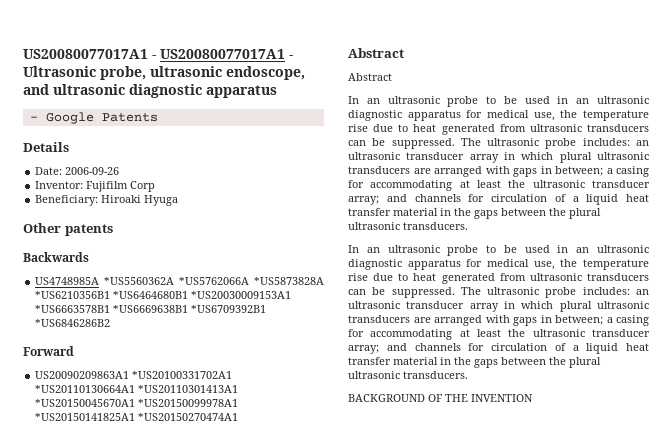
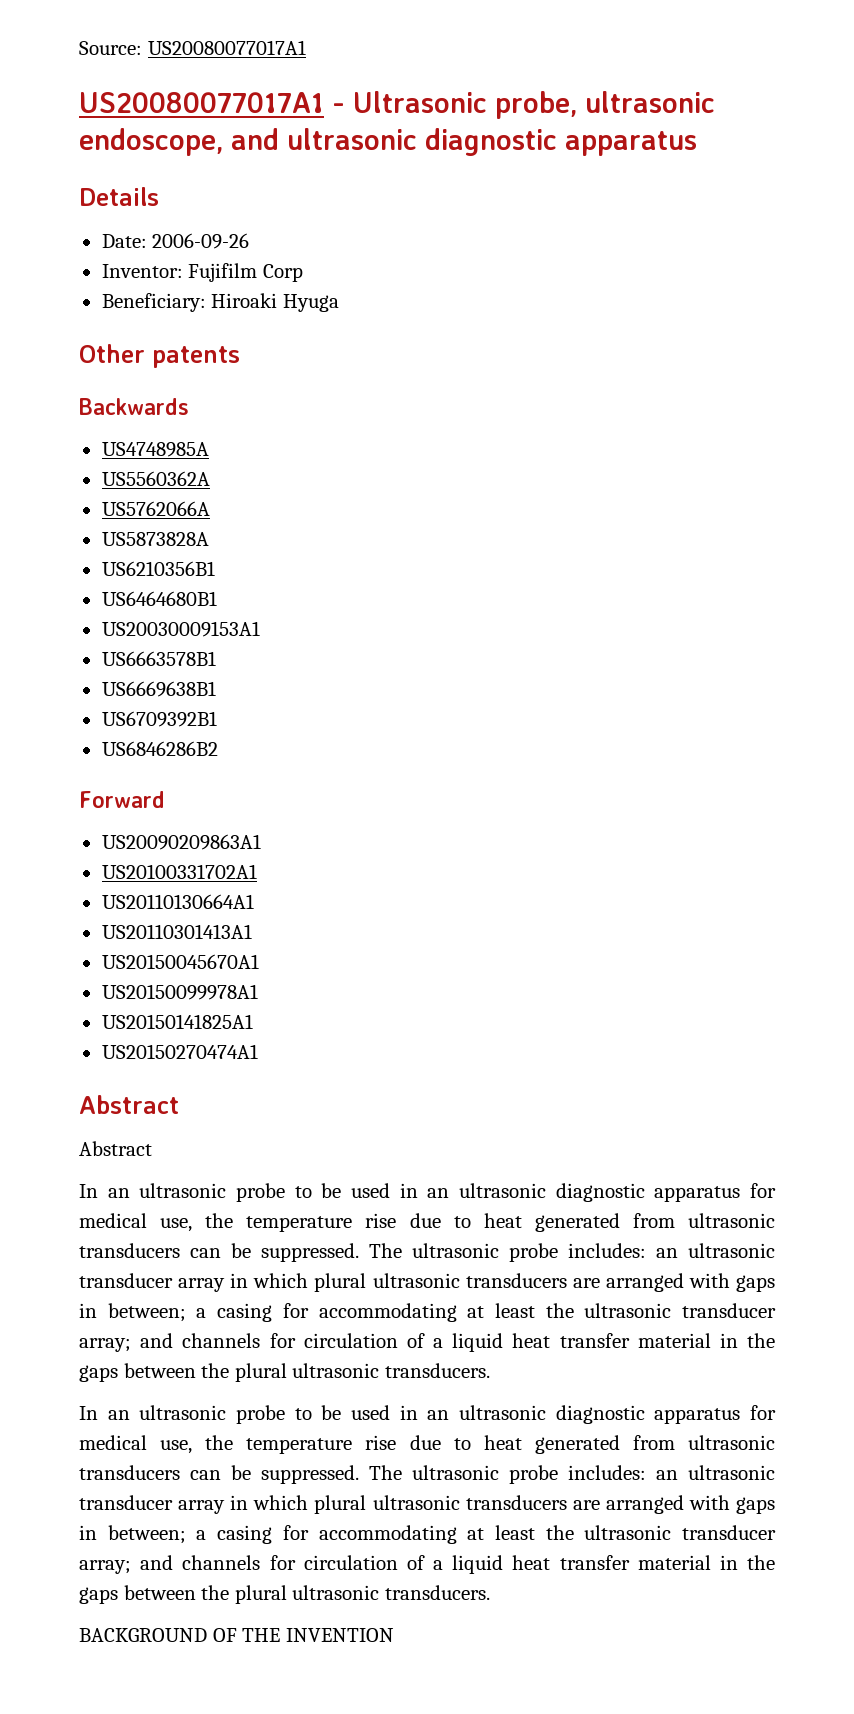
- US20080077017A1 - US20080077017A1 - Ultrasonic probe, ultrasonic endoscope, and ultrasonic diagnostic apparatus
+ Source: US20080077017A1
+ US20080077017A1 - Ultrasonic probe, ultrasonic endoscope, and ultrasonic diagnostic apparatus
- - Google Patents
- US4748985A *US5560362A *US5762066A *US5873828A *US6210356B1 *US6464680B1 *US20030009153A1 *US6663578B1 *US6669638B1 *US6709392B1 *US6846286B2
+ US4748985A
+ US5560362A
+ US5762066A
+ US5873828A
+ US6210356B1
+ US6464680B1
+ US20030009153A1
+ US6663578B1
+ US6669638B1
+ US6709392B1
+ US6846286B2
  Forward
- US20090209863A1 *US20100331702A1 *US20110130664A1 *US20110301413A1 *US20150045670A1 *US20150099978A1 *US20150141825A1 *US20150270474A1
+ US20090209863A1
+ US20100331702A1
+ US20110130664A1
+ US20110301413A1
+ US20150045670A1
+ US20150099978A1
+ US20150141825A1
+ US20150270474A1

